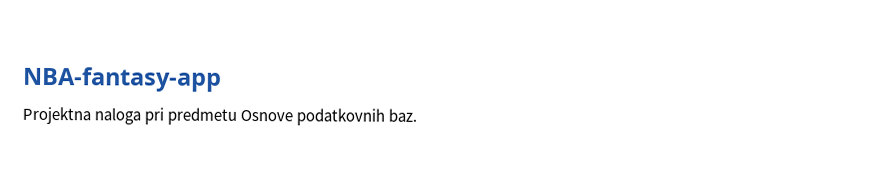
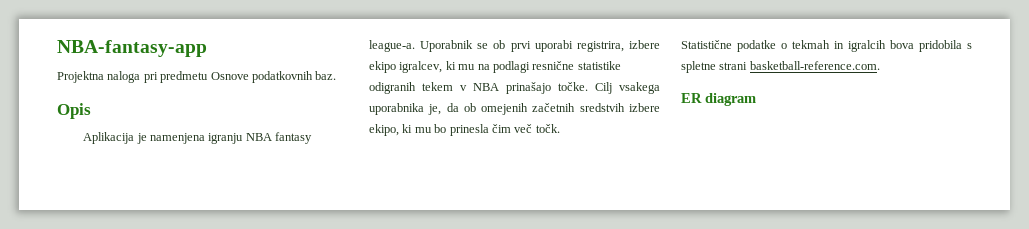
+ Opis
+ Aplikacija je namenjena igranju NBA fantasy league-a. Uporabnik se ob prvi uporabi registrira, izbere ekipo igralcev, ki mu na podlagi resnične statistike odigranih tekem v NBA prinašajo točke. Cilj vsakega uporabnika je, da ob omejenih začetnih sredstvih izbere ekipo, ki mu bo prinesla čim več točk.
+ Statistične podatke o tekmah in igralcih bova pridobila s spletne strani basketball-reference.com.
+ ER diagram

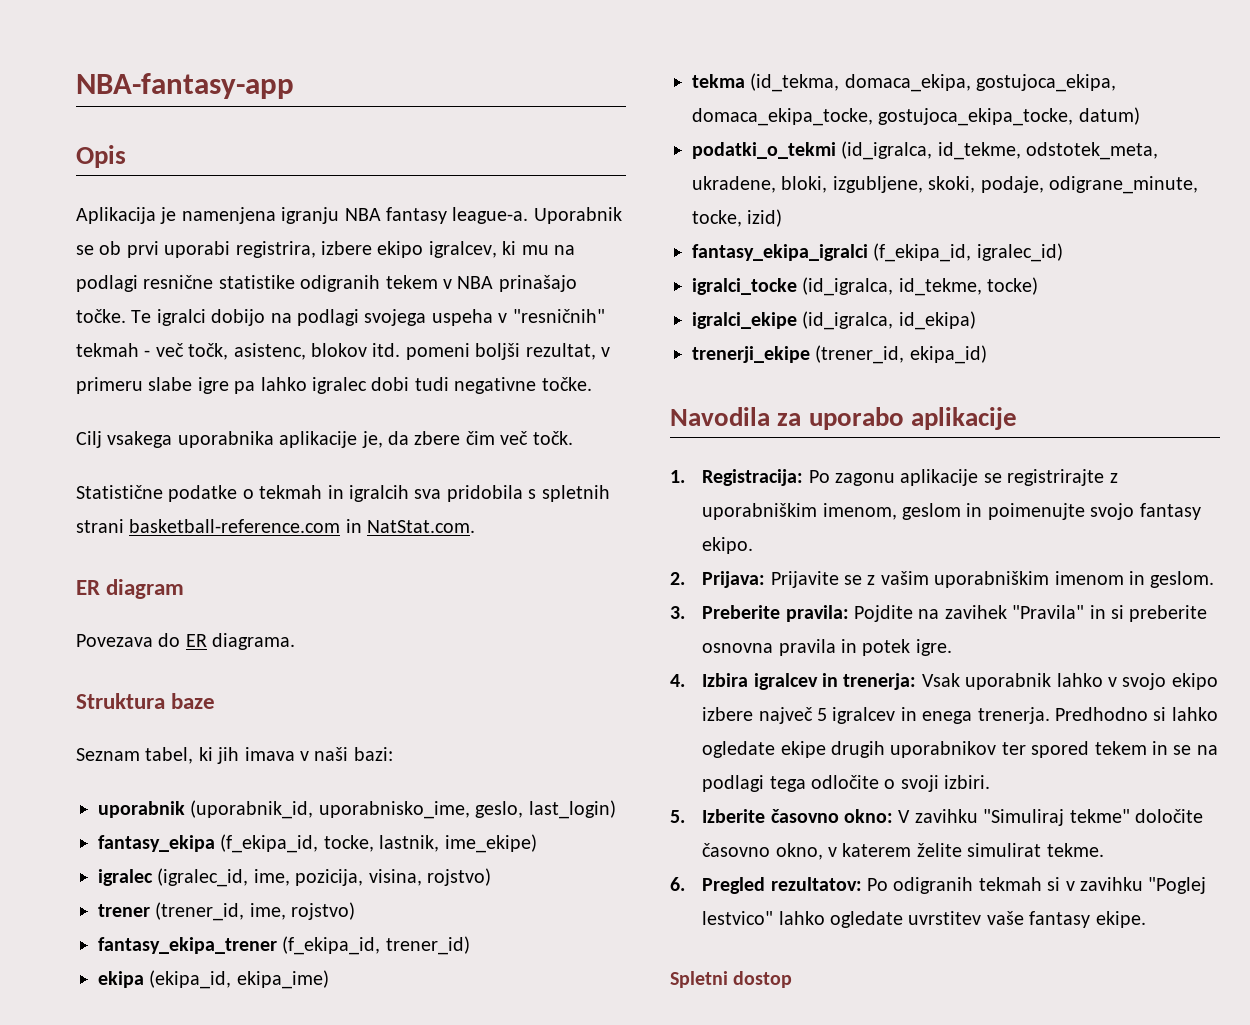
- Projektna naloga pri predmetu Osnove podatkovnih baz.
- Uporabnik se ob prvi uporabi registrira, izbere ekipo igralcev, ki mu na podlagi resnične statistike odigranih tekem v NBA prinašajo točke. Cilj vsakega uporabnika je, da ob omejenih začetnih sredstvih izbere ekipo, ki mu bo prinesla čim več točk.
+ Uporabnik se ob prvi uporabi registrira, izbere ekipo igralcev, ki mu na podlagi resnične statistike odigranih tekem v NBA prinašajo točke. Te igralci dobijo na podlagi svojega uspeha v "resničnih" tekmah - več točk, asistenc, blokov itd. pomeni boljši rezultat, v primeru slabe igre pa lahko igralec dobi tudi negativne točke.
+ Cilj vsakega uporabnika aplikacije je, da zbere čim več točk.
- Statistične podatke o tekmah in igralcih bova pridobila s spletne strani basketball-reference.com.
+ Statistične podatke o tekmah in igralcih sva pridobila s spletnih strani basketball-reference.com in NatStat.com.
  ER diagram
+ Povezava do ER diagrama.
+ Struktura baze
+ Seznam tabel, ki jih imava v naši bazi:
+ uporabnik (uporabnik_id, uporabnisko_ime, geslo, last_login)
+ fantasy_ekipa (f_ekipa_id, tocke, lastnik, ime_ekipe)
+ igralec (igralec_id, ime, pozicija, visina, rojstvo)
+ trener (trener_id, ime, rojstvo)
+ fantasy_ekipa_trener (f_ekipa_id, trener_id)
+ ekipa (ekipa_id, ekipa_ime)
+ tekma (id_tekma, domaca_ekipa, gostujoca_ekipa, domaca_ekipa_tocke, gostujoca_ekipa_tocke, datum)
+ podatki_o_tekmi (id_igralca, id_tekme, odstotek_meta, ukradene, bloki, izgubljene, skoki, podaje, odigrane_minute, tocke, izid)
+ fantasy_ekipa_igralci (f_ekipa_id, igralec_id)
+ igralci_tocke (id_igralca, id_tekme, tocke)
+ igralci_ekipe (id_igralca, id_ekipa)
+ trenerji_ekipe (trener_id, ekipa_id)
+ Navodila za uporabo aplikacije
+ 1. Registracija: Po zagonu aplikacije se registrirajte z uporabniškim imenom, geslom in poimenujte svojo fantasy ekipo.
+ 2. Prijava: Prijavite se z vašim uporabniškim imenom in geslom.
+ 3. Preberite pravila: Pojdite na zavihek "Pravila" in si preberite osnovna pravila in potek igre.
+ 4. Izbira igralcev in trenerja: Vsak uporabnik lahko v svojo ekipo izbere največ 5 igralcev in enega trenerja. Predhodno si lahko ogledate ekipe drugih uporabnikov ter spored tekem in se na podlagi tega odločite o svoji izbiri.
+ 5. Izberite časovno okno: V zavihku "Simuliraj tekme" določite časovno okno, v katerem želite simulirat tekme.
+ 6. Pregled rezultatov: Po odigranih tekmah si v zavihku "Poglej lestvico" lahko ogledate uvrstitev vaše fantasy ekipe.
+ Spletni dostop

